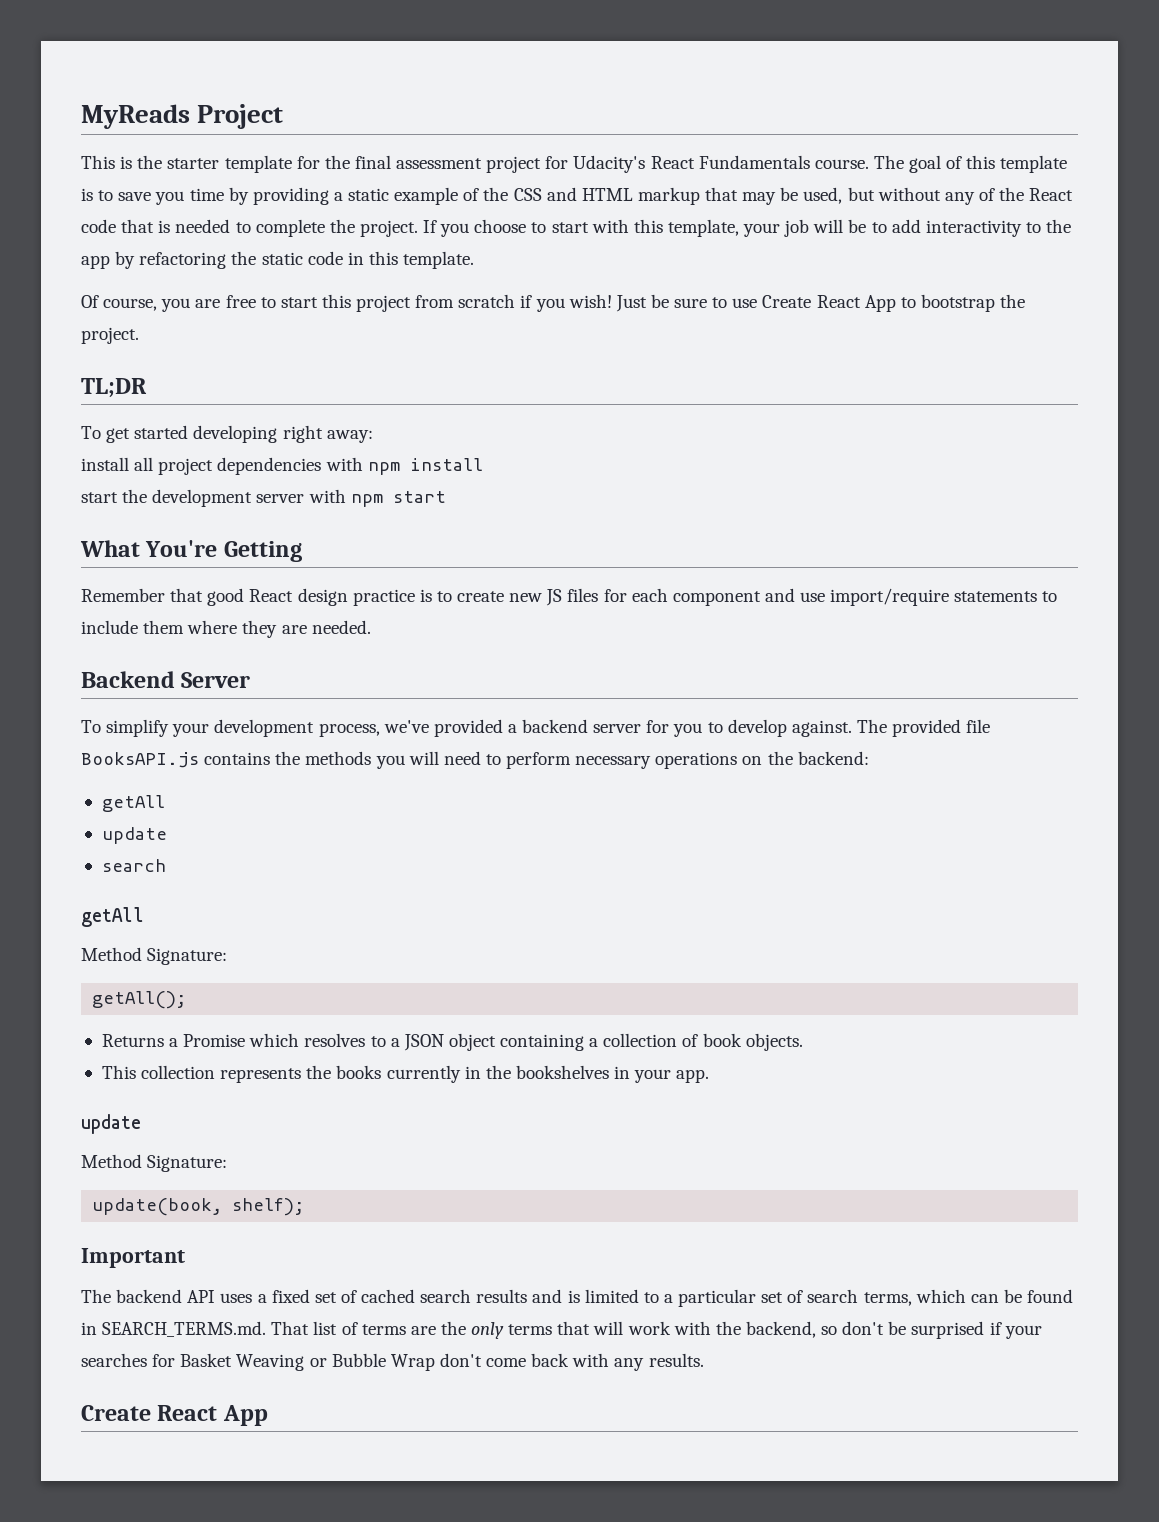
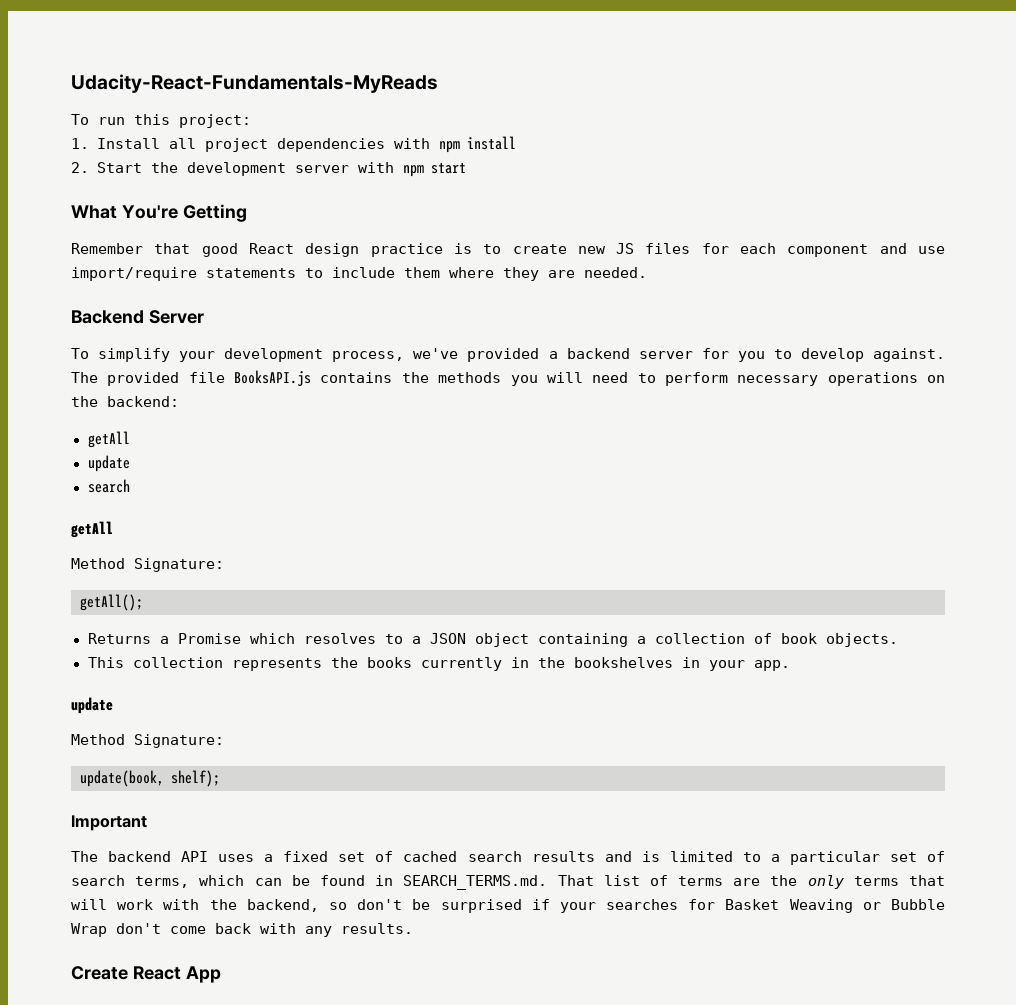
- MyReads Project
- This is the starter template for the final assessment project for Udacity's React Fundamentals course. The goal of this template is to save you time by providing a static example of the CSS and HTML markup that may be used, but without any of the React code that is needed to complete the project. If you choose to start with this template, your job will be to add interactivity to the app by refactoring the static code in this template.
- Of course, you are free to start this project from scratch if you wish! Just be sure to use Create React App to bootstrap the project.
- TL;DR
- To get started developing right away:
- install all project dependencies with npm install
+ Udacity-React-Fundamentals-MyReads
+ To run this project:
+ 1. Install all project dependencies with npm install
- start the development server with npm start
+ 2. Start the development server with npm start

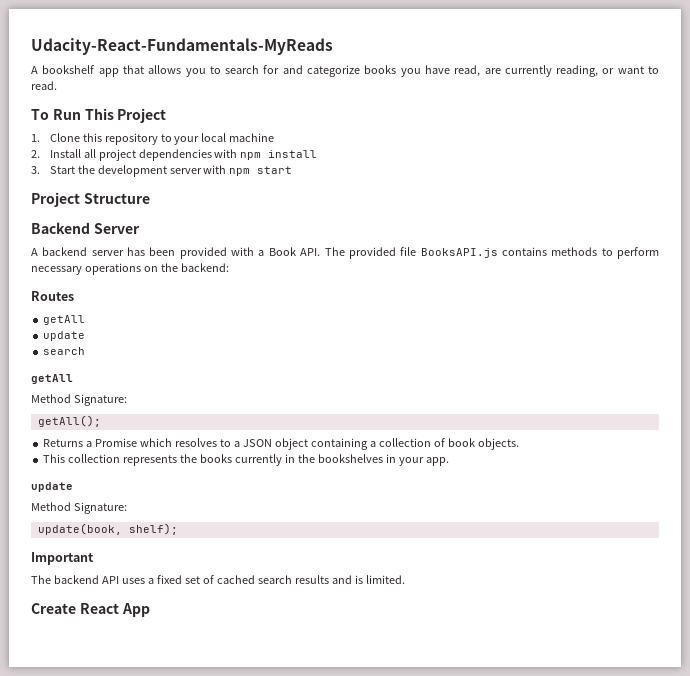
- To run this project:
- 1. Install all project dependencies with npm install
+ A bookshelf app that allows you to search for and categorize books you have read, are currently reading, or want to read.
+ To Run This Project
+ 1. Clone this repository to your local machine
+ 2. Install all project dependencies with npm install
- 2. Start the development server with npm start
+ 3. Start the development server with npm start
- What You're Getting
- Remember that good React design practice is to create new JS files for each component and use import/require statements to include them where they are needed.
+ Project Structure
  Backend Server
- To simplify your development process, we've provided a backend server for you to develop against. The provided file BooksAPI.js contains the methods you will need to perform necessary operations on the backend:
+ A backend server has been provided with a Book API. The provided file BooksAPI.js contains methods to perform necessary operations on the backend:
+ Routes
- The backend API uses a fixed set of cached search results and is limited to a particular set of search terms, which can be found in SEARCH_TERMS.md. That list of terms are the only terms that will work with the backend, so don't be surprised if your searches for Basket Weaving or Bubble Wrap don't come back with any results.
+ The backend API uses a fixed set of cached search results and is limited.

